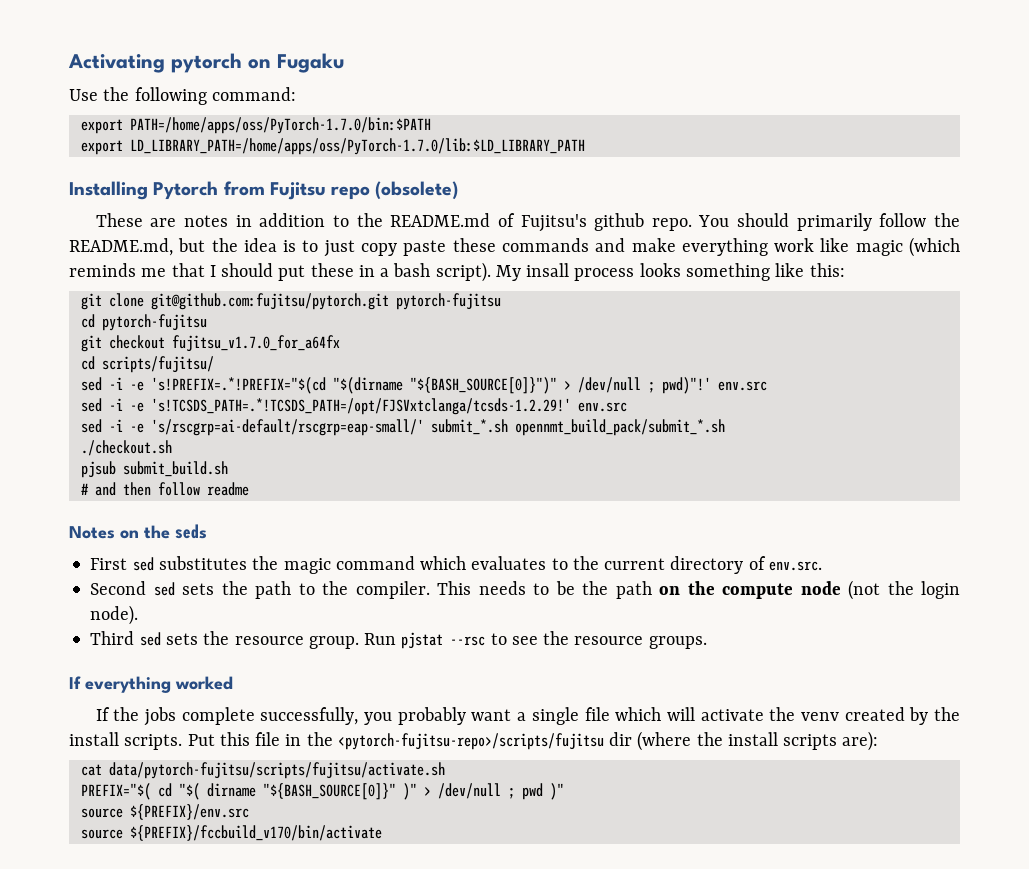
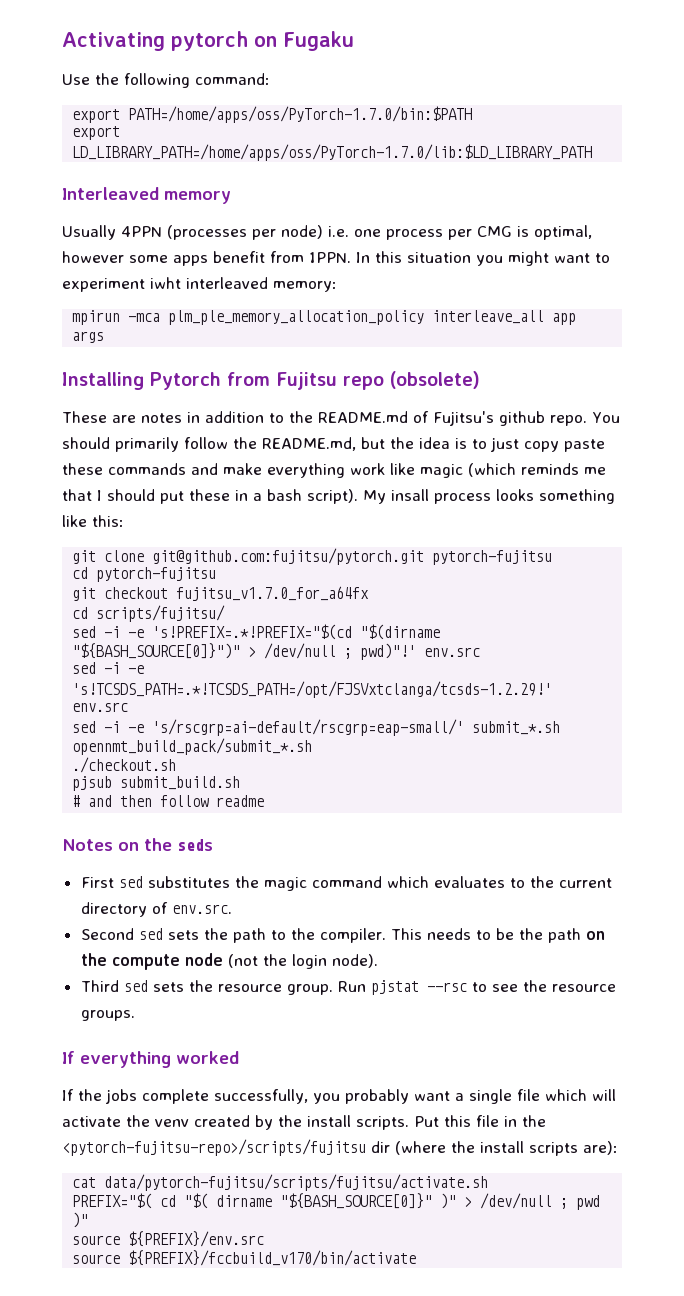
+ Interleaved memory
+ Usually 4PPN (processes per node) i.e. one process per CMG is optimal, however some apps benefit from 1PPN. In this situation you might want to experiment iwht interleaved memory:
+ mpirun -mca plm_ple_memory_allocation_policy interleave_all app args

